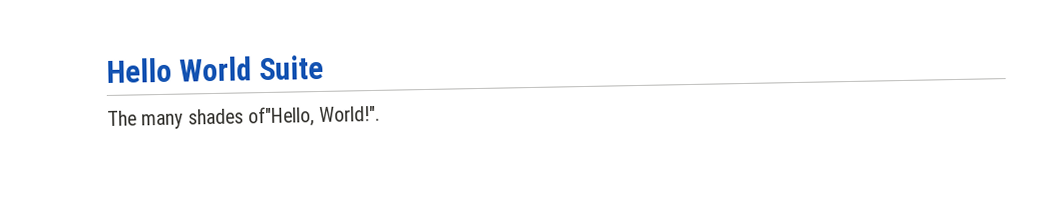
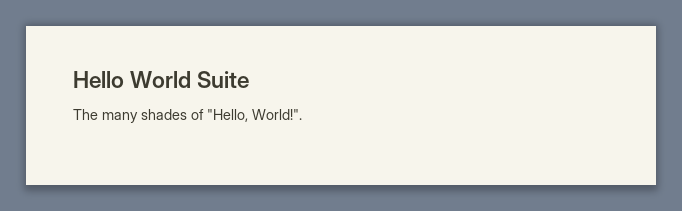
- The many shades of"Hello, World!".
+ The many shades of "Hello, World!".

